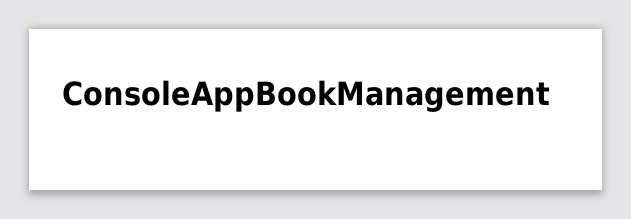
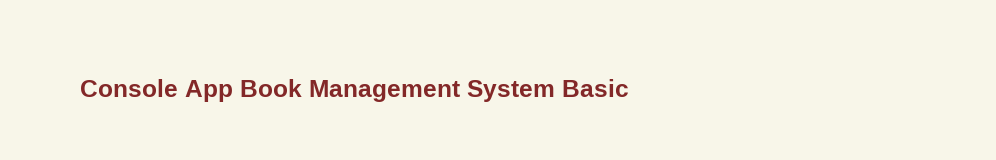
- ConsoleAppBookManagement
+ Console App Book Management System Basic

